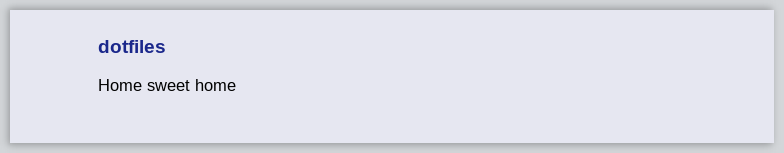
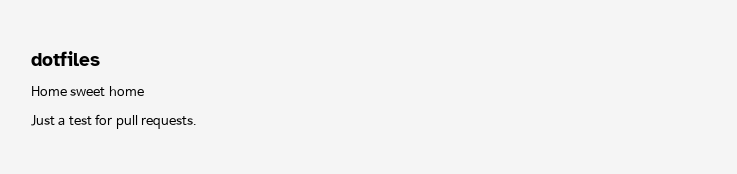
+ Just a test for pull requests.

